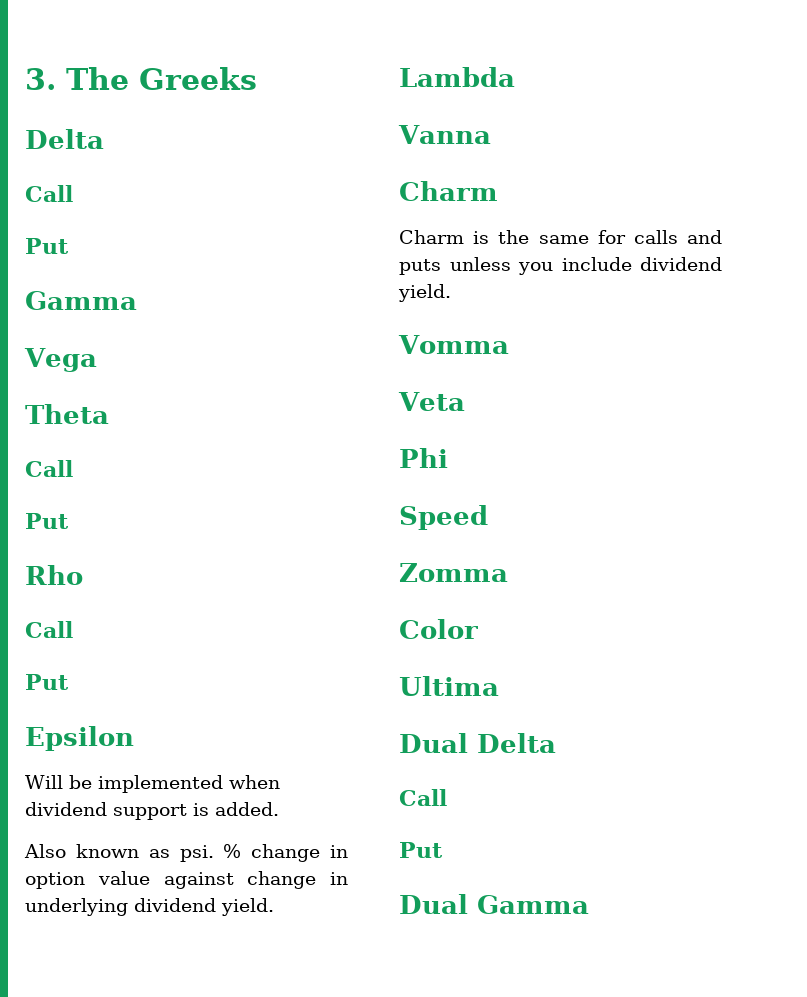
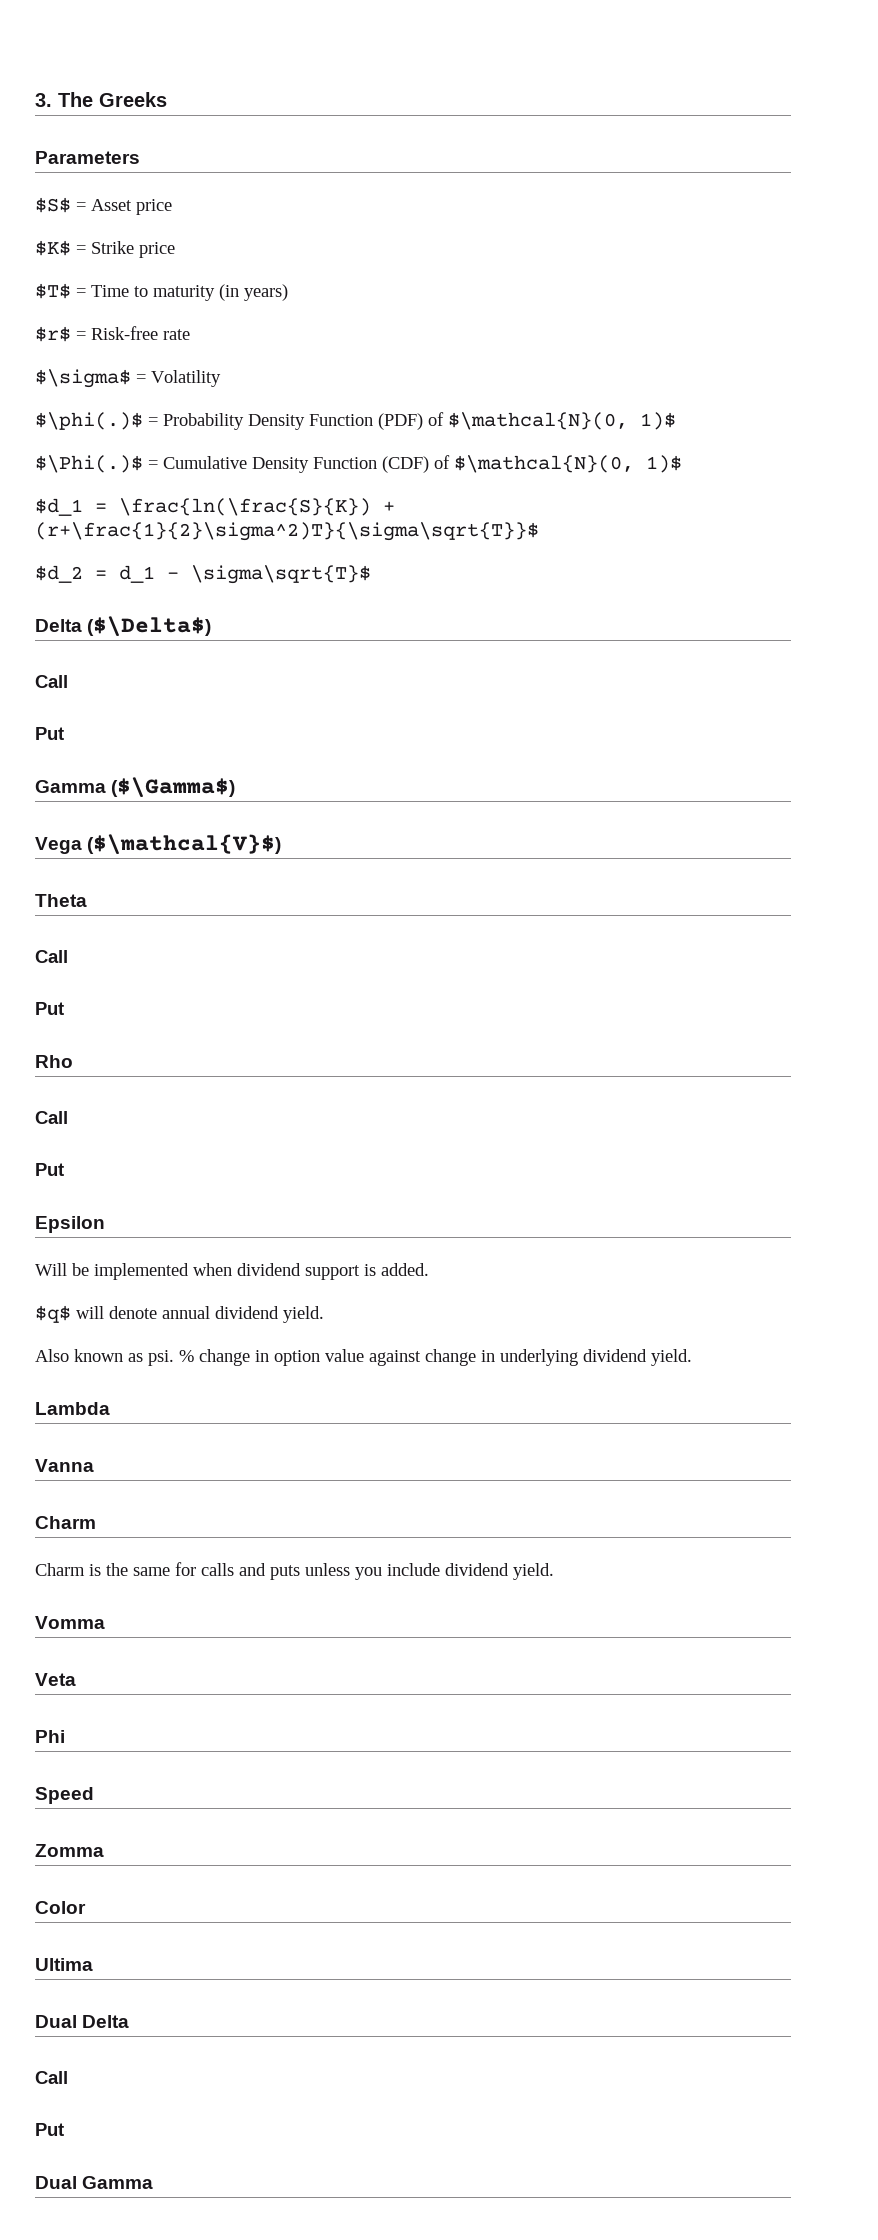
  3. The Greeks
- Delta
+ Parameters
+ $S$ = Asset price
+ $K$ = Strike price
+ $T$ = Time to maturity (in years)
+ $r$ = Risk-free rate
+ $\sigma$ = Volatility
+ $\phi(.)$ = Probability Density Function (PDF) of $\mathcal{N}(0, 1)$
+ $\Phi(.)$ = Cumulative Density Function (CDF) of $\mathcal{N}(0, 1)$
+ $d_1 = \frac{ln(\frac{S}{K}) + (r+\frac{1}{2}\sigma^2)T}{\sigma\sqrt{T}}$
+ $d_2 = d_1 - \sigma\sqrt{T}$
+ Delta ($\Delta$)
  Call
  Put
- Gamma
+ Gamma ($\Gamma$)
- Vega
+ Vega ($\mathcal{V}$)
+ $q$ will denote annual dividend yield.

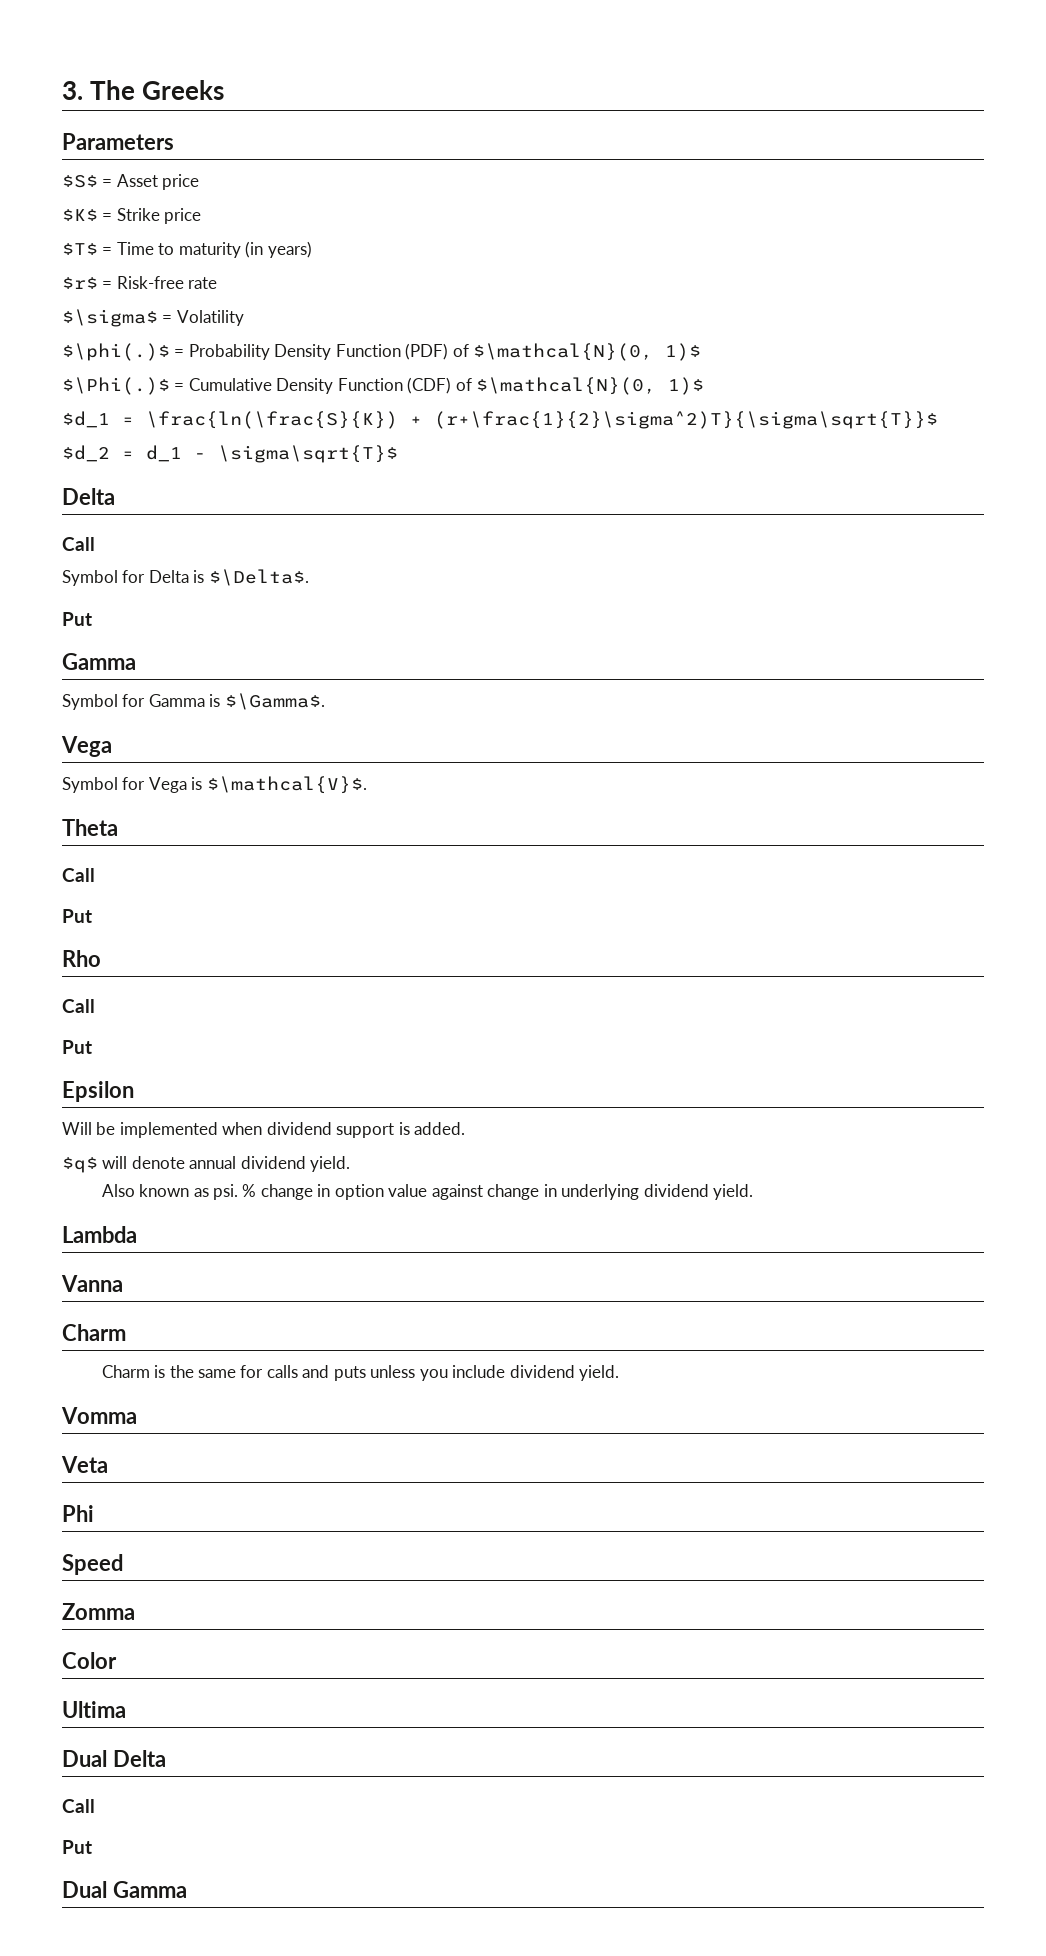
  $d_2 = d_1 - \sigma\sqrt{T}$
- Delta ($\Delta$)
+ Delta
  Call
+ Symbol for Delta is $\Delta$.
  Put
- Gamma ($\Gamma$)
- Vega ($\mathcal{V}$)
+ Gamma
+ Symbol for Gamma is $\Gamma$.
+ Vega
+ Symbol for Vega is $\mathcal{V}$.

